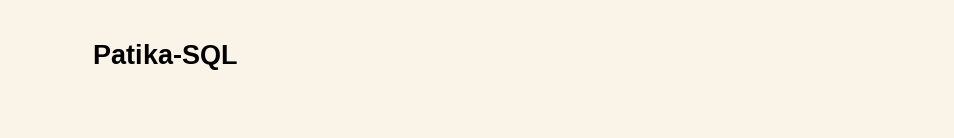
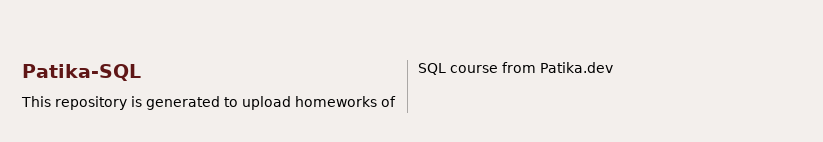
+ This repository is generated to upload homeworks of SQL course from Patika.dev

